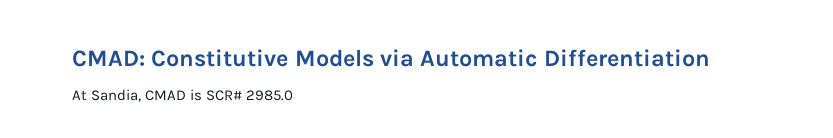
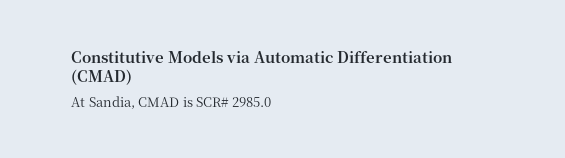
- CMAD: Constitutive Models via Automatic Differentiation
+ Constitutive Models via Automatic Differentiation (CMAD)

